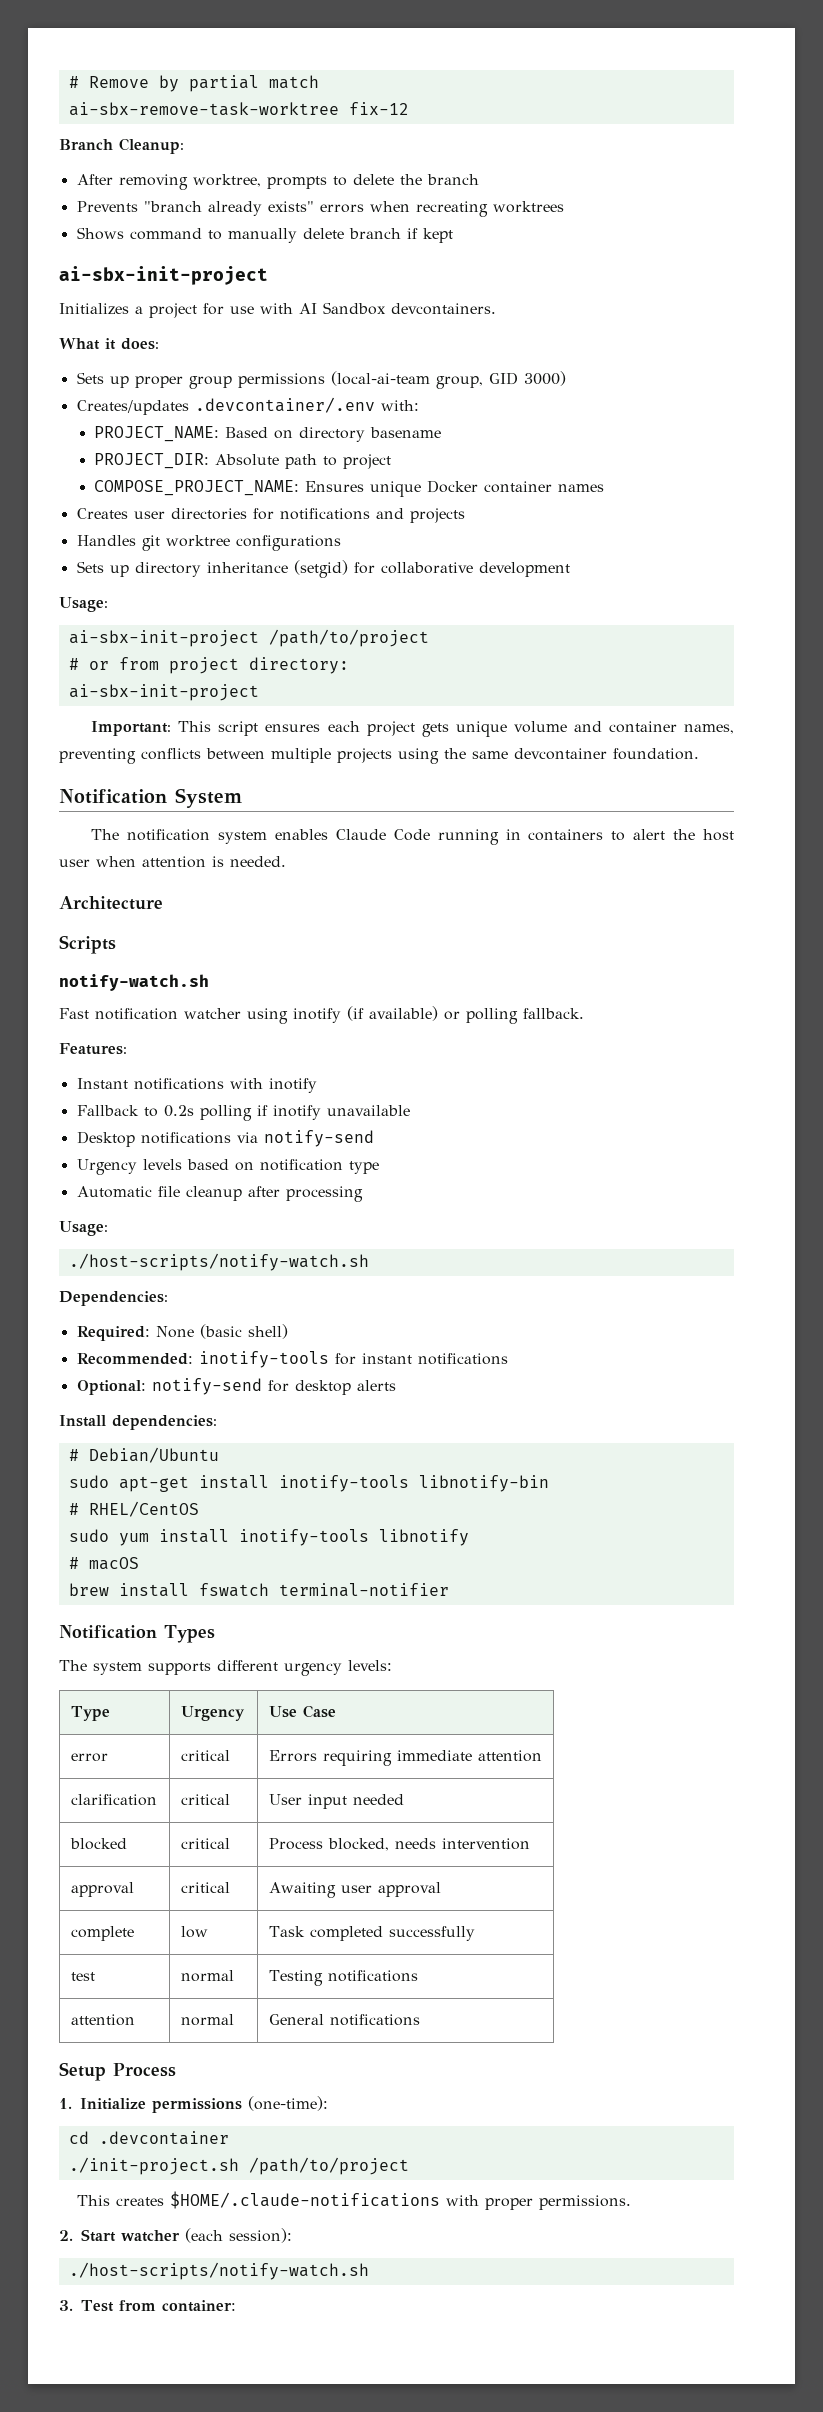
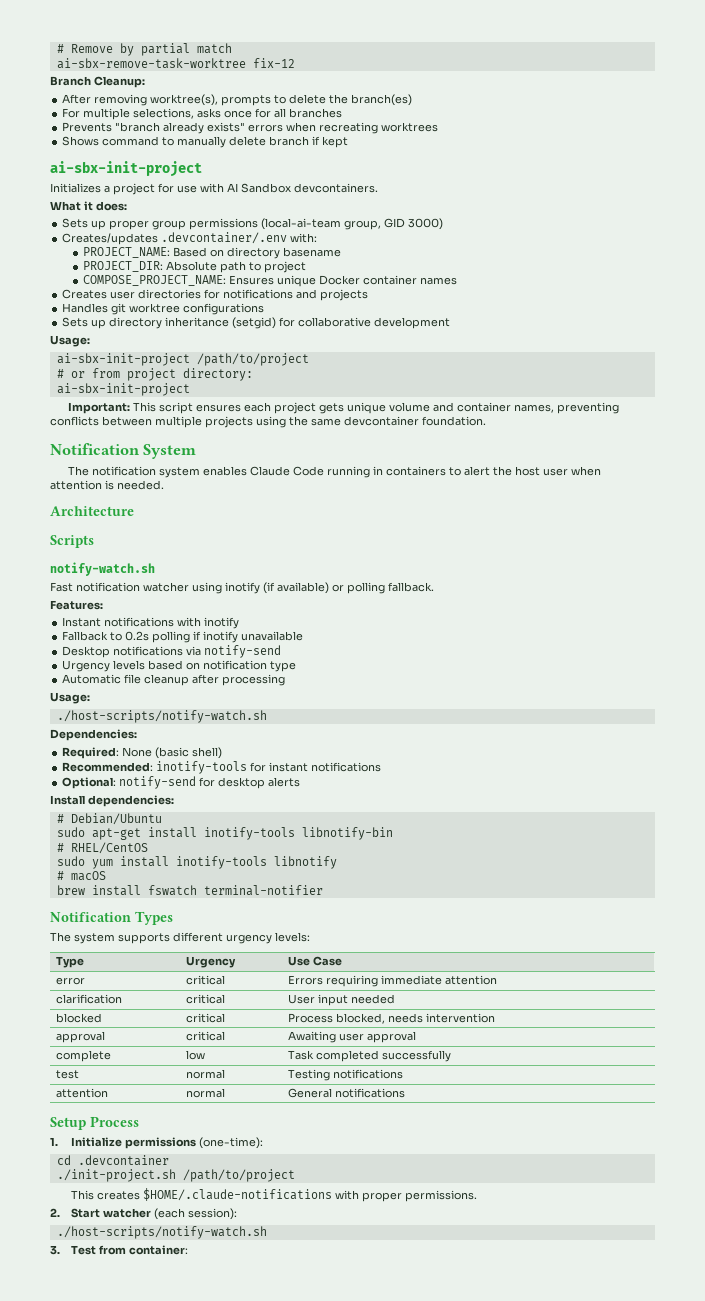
- After removing worktree, prompts to delete the branch
+ After removing worktree(s), prompts to delete the branch(es)
+ For multiple selections, asks once for all branches

